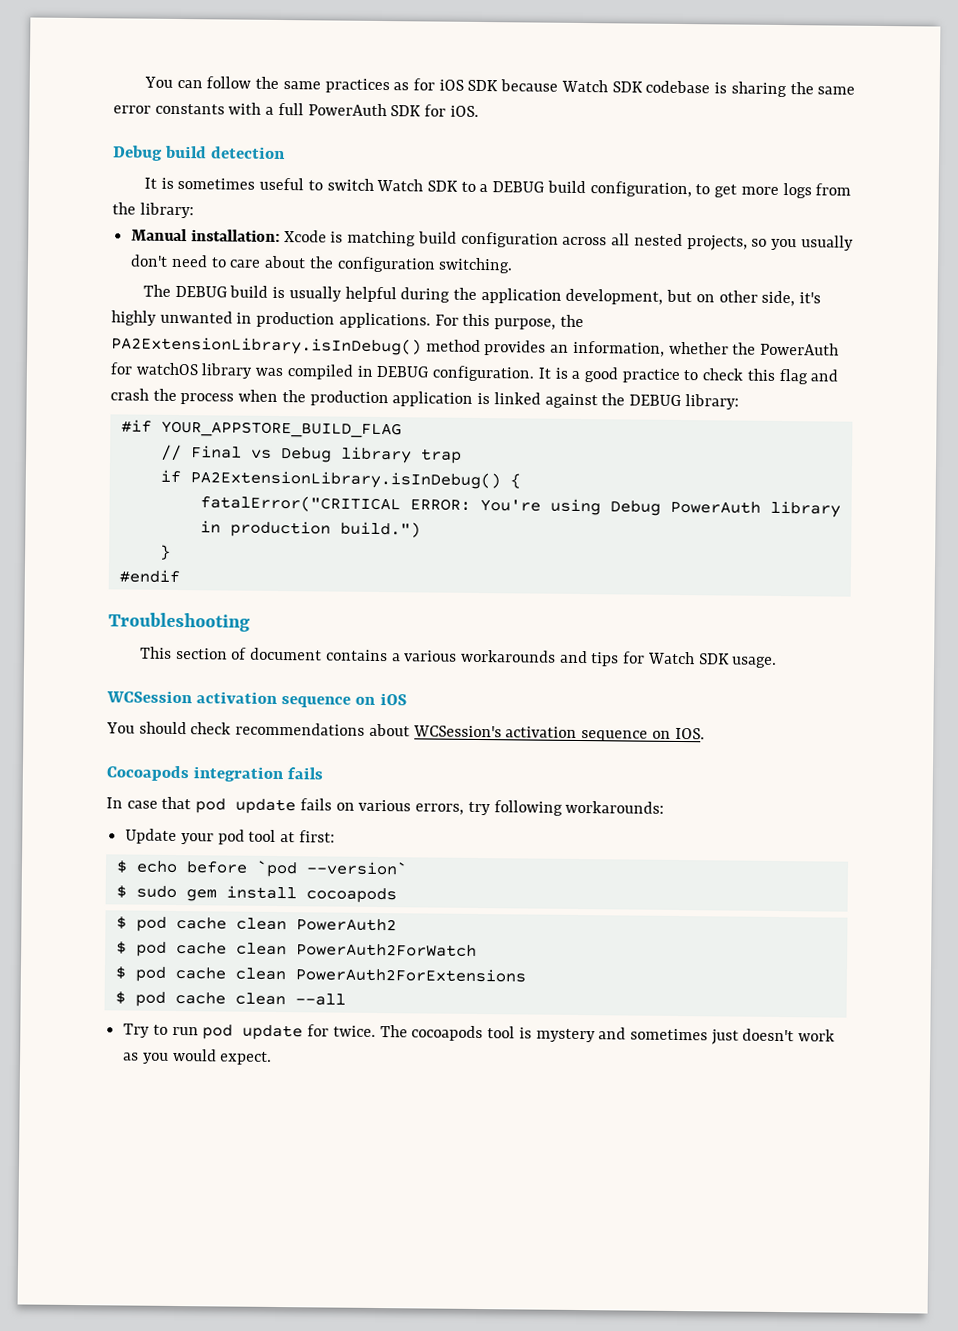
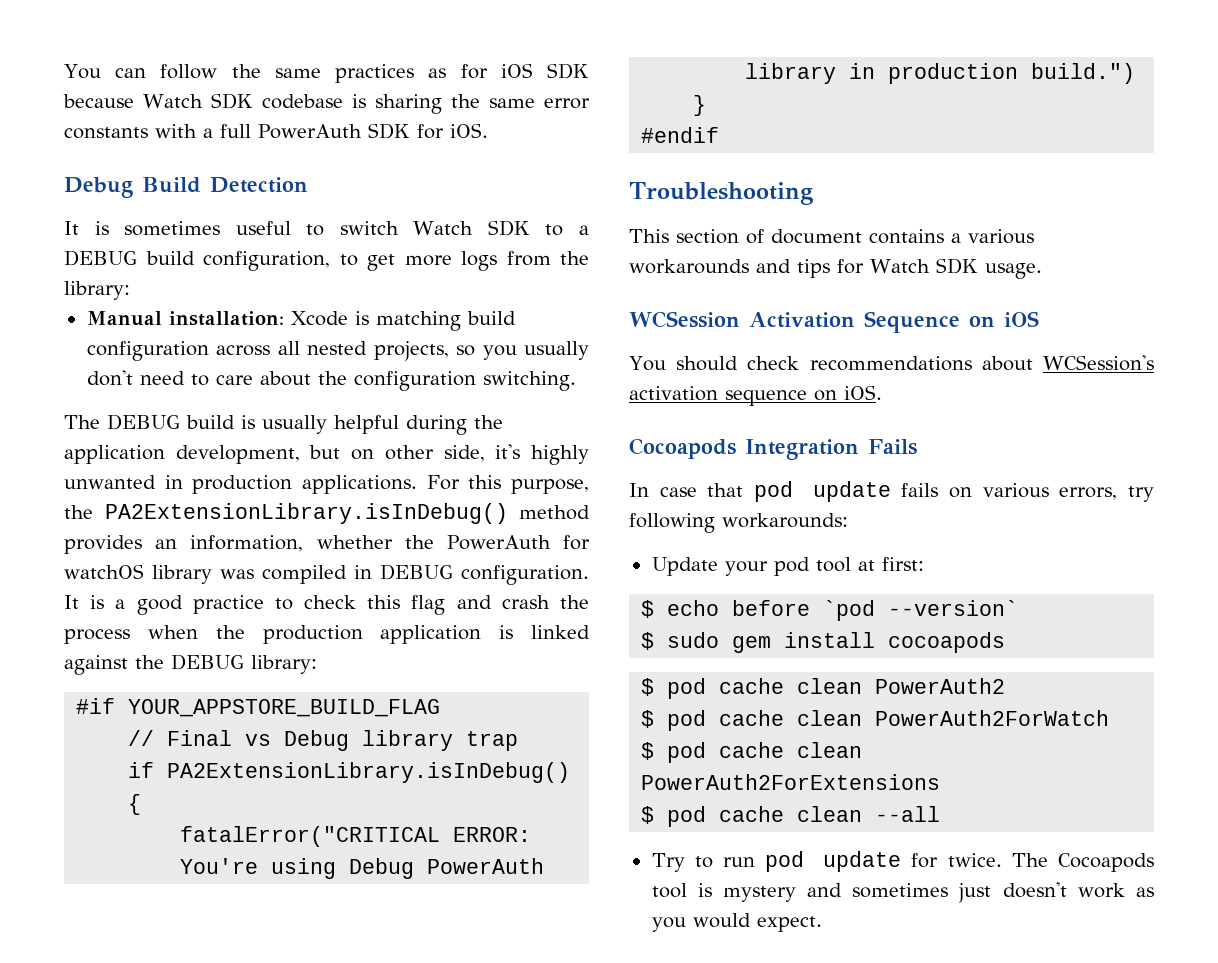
- Debug build detection
+ Debug Build Detection
- WCSession activation sequence on iOS
+ WCSession Activation Sequence on iOS
- You should check recommendations about WCSession's activation sequence on IOS.
- Cocoapods integration fails
+ You should check recommendations about WCSession's activation sequence on iOS.
+ Cocoapods Integration Fails
- The cocoapods tool is mystery and sometimes just doesn't work as you would expect.
+ The Cocoapods tool is mystery and sometimes just doesn't work as you would expect.

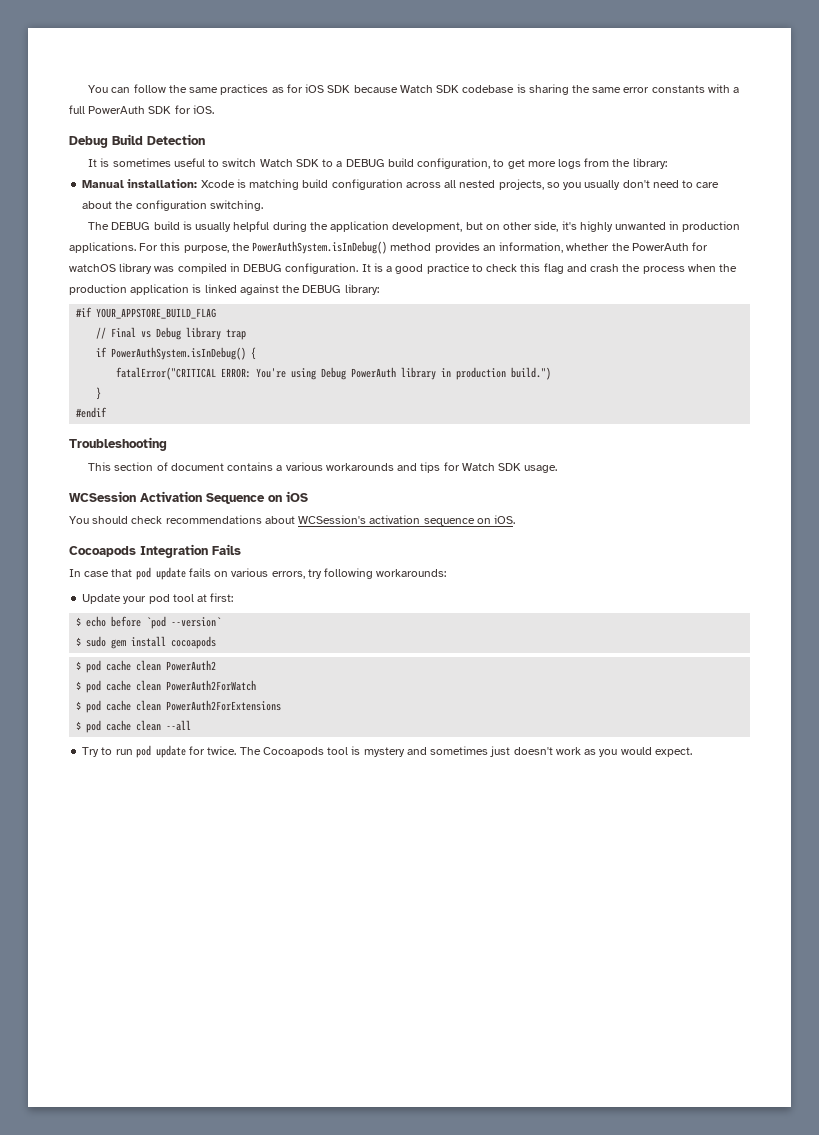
- For this purpose, the PA2ExtensionLibrary.isInDebug() method provides an information, whether the PowerAuth for watchOS library was compiled in DEBUG configuration.
+ For this purpose, the PowerAuthSystem.isInDebug() method provides an information, whether the PowerAuth for watchOS library was compiled in DEBUG configuration.
- if PA2ExtensionLibrary.isInDebug() {
+ if PowerAuthSystem.isInDebug() {

